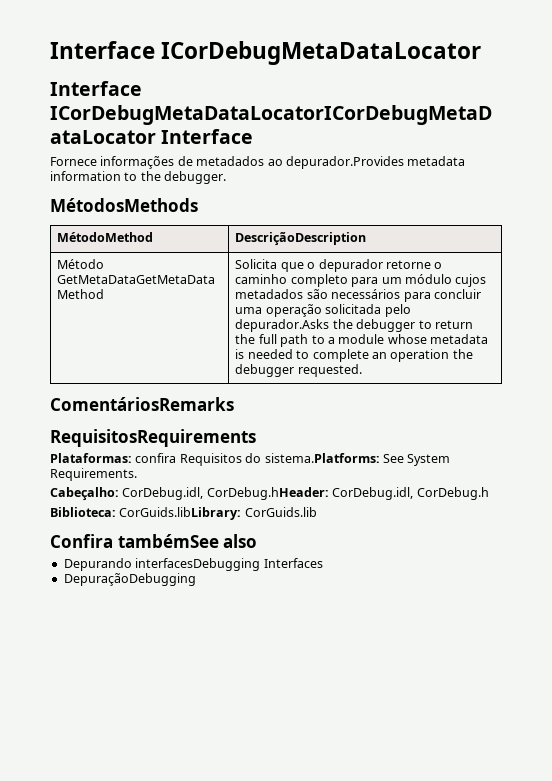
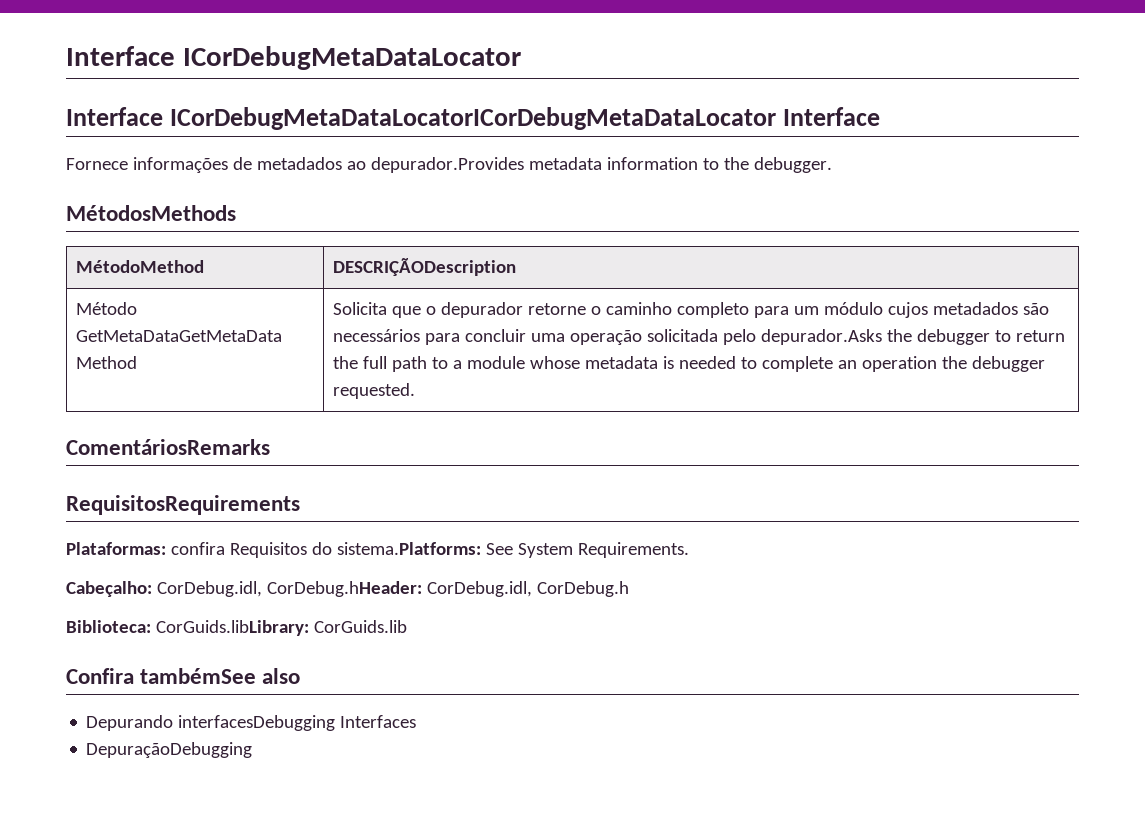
- MétodoMethod | DescriçãoDescription
+ MétodoMethod | DESCRIÇÃODescription

